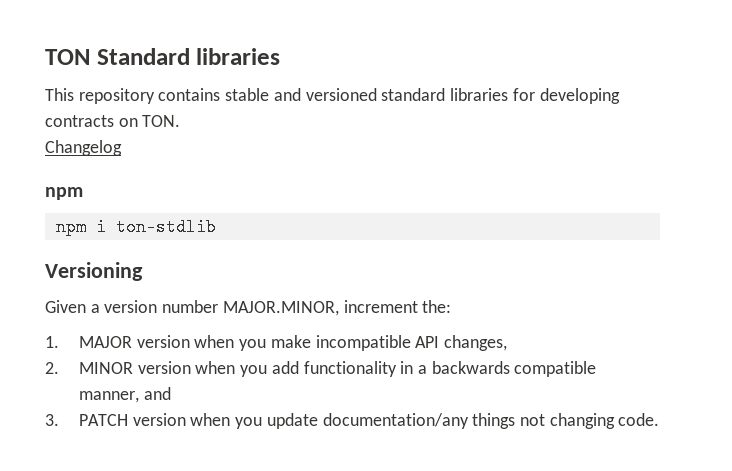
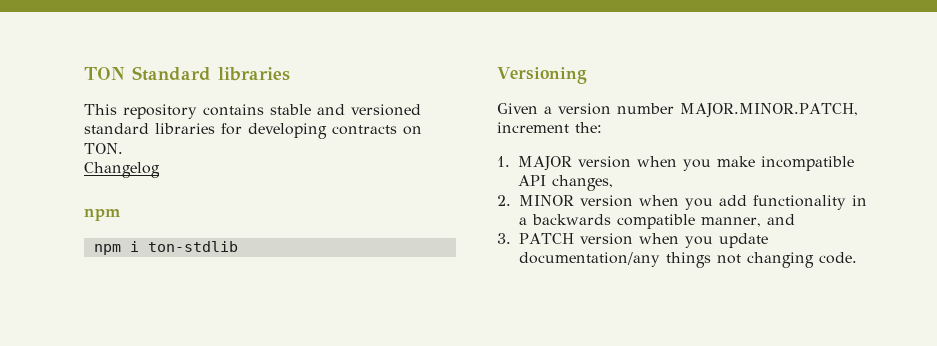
- Given a version number MAJOR.MINOR, increment the:
+ Given a version number MAJOR.MINOR.PATCH, increment the:

